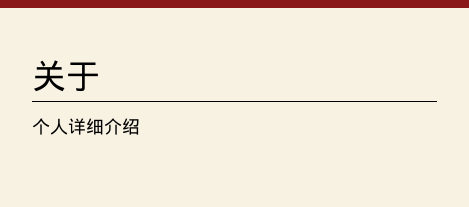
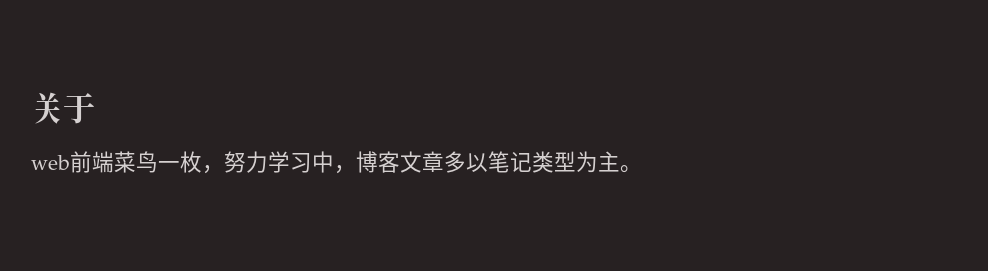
- 个人详细介绍
+ web前端菜鸟一枚，努力学习中，博客文章多以笔记类型为主。

